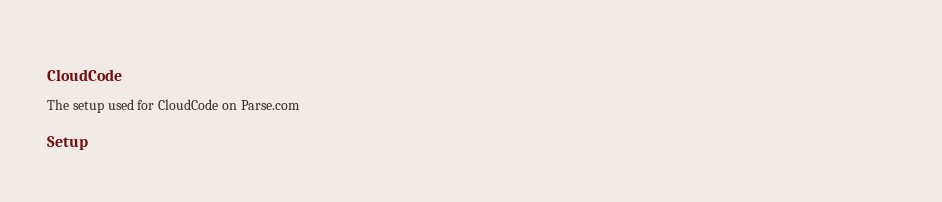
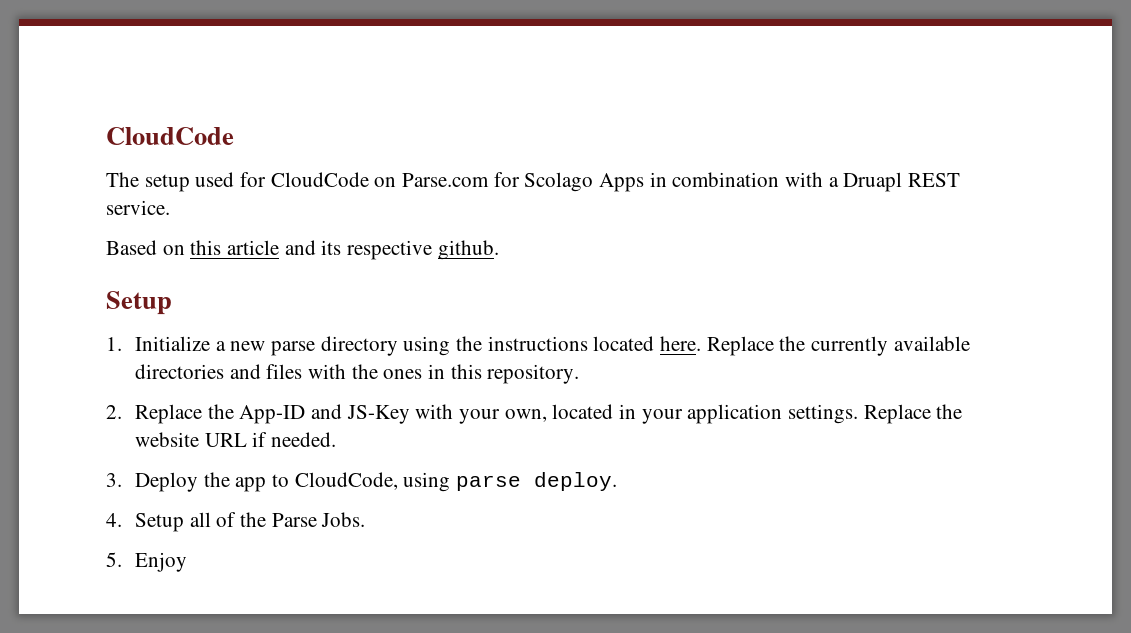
- The setup used for CloudCode on Parse.com
+ The setup used for CloudCode on Parse.com for Scolago Apps in combination with a Druapl REST service.
+ Based on this article and its respective github.
  Setup
+ 1. Initialize a new parse directory using the instructions located here. Replace the currently available directories and files with the ones in this repository.
+ 2. Replace the App-ID and JS-Key with your own, located in your application settings. Replace the website URL if needed.
+ 3. Deploy the app to CloudCode, using parse deploy.
+ 4. Setup all of the Parse Jobs.
+ 5. Enjoy

